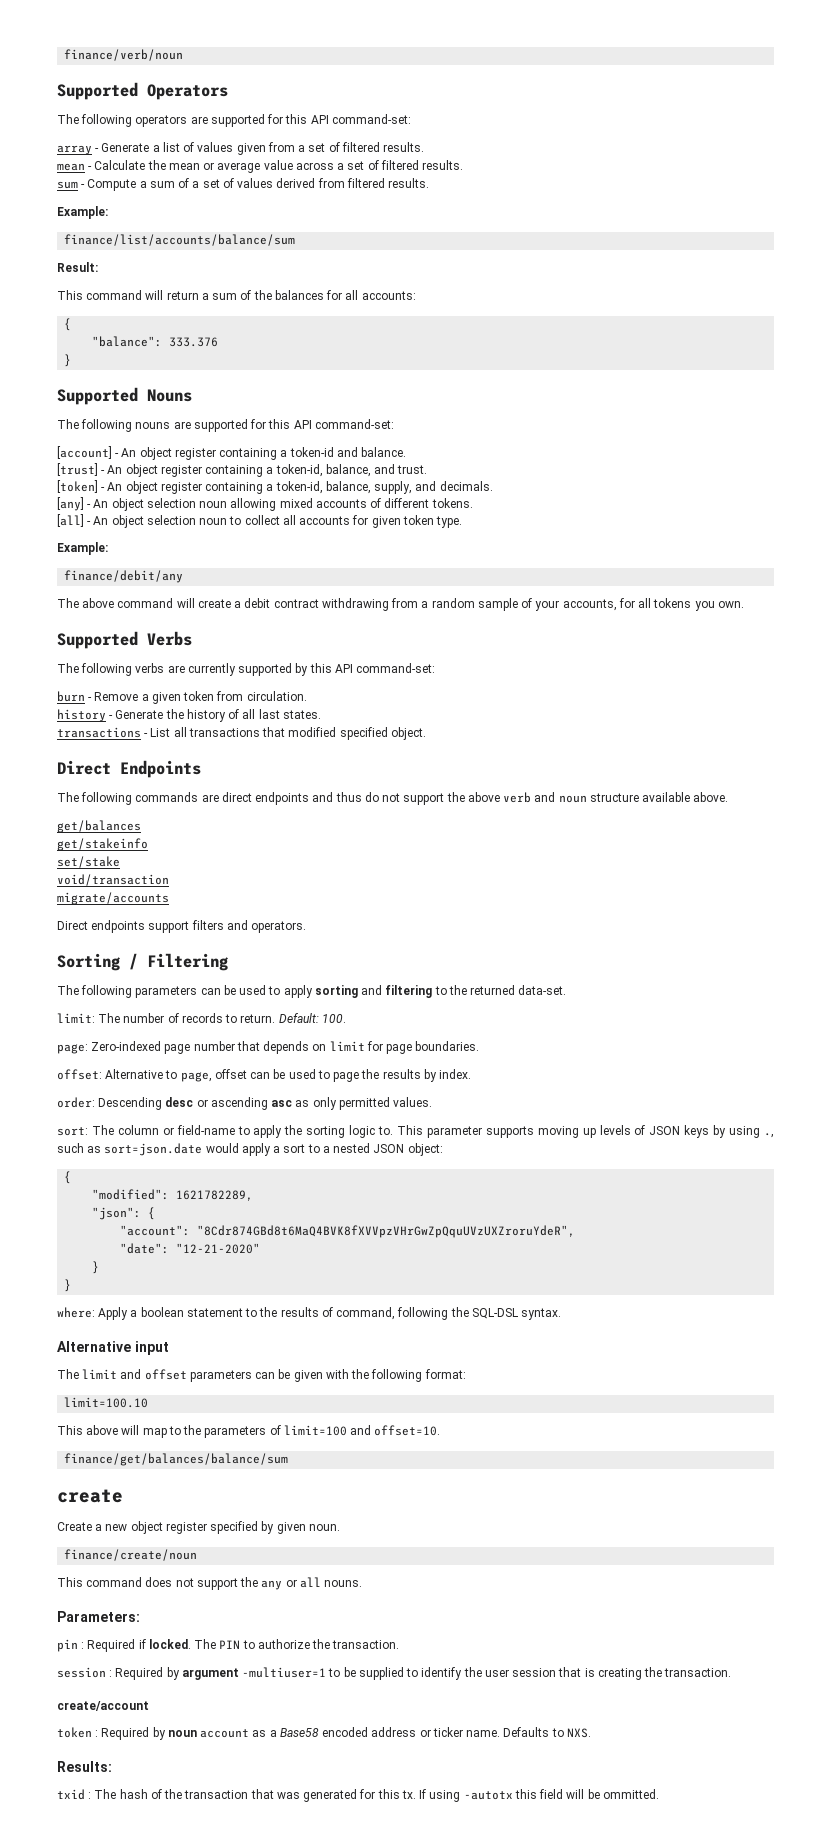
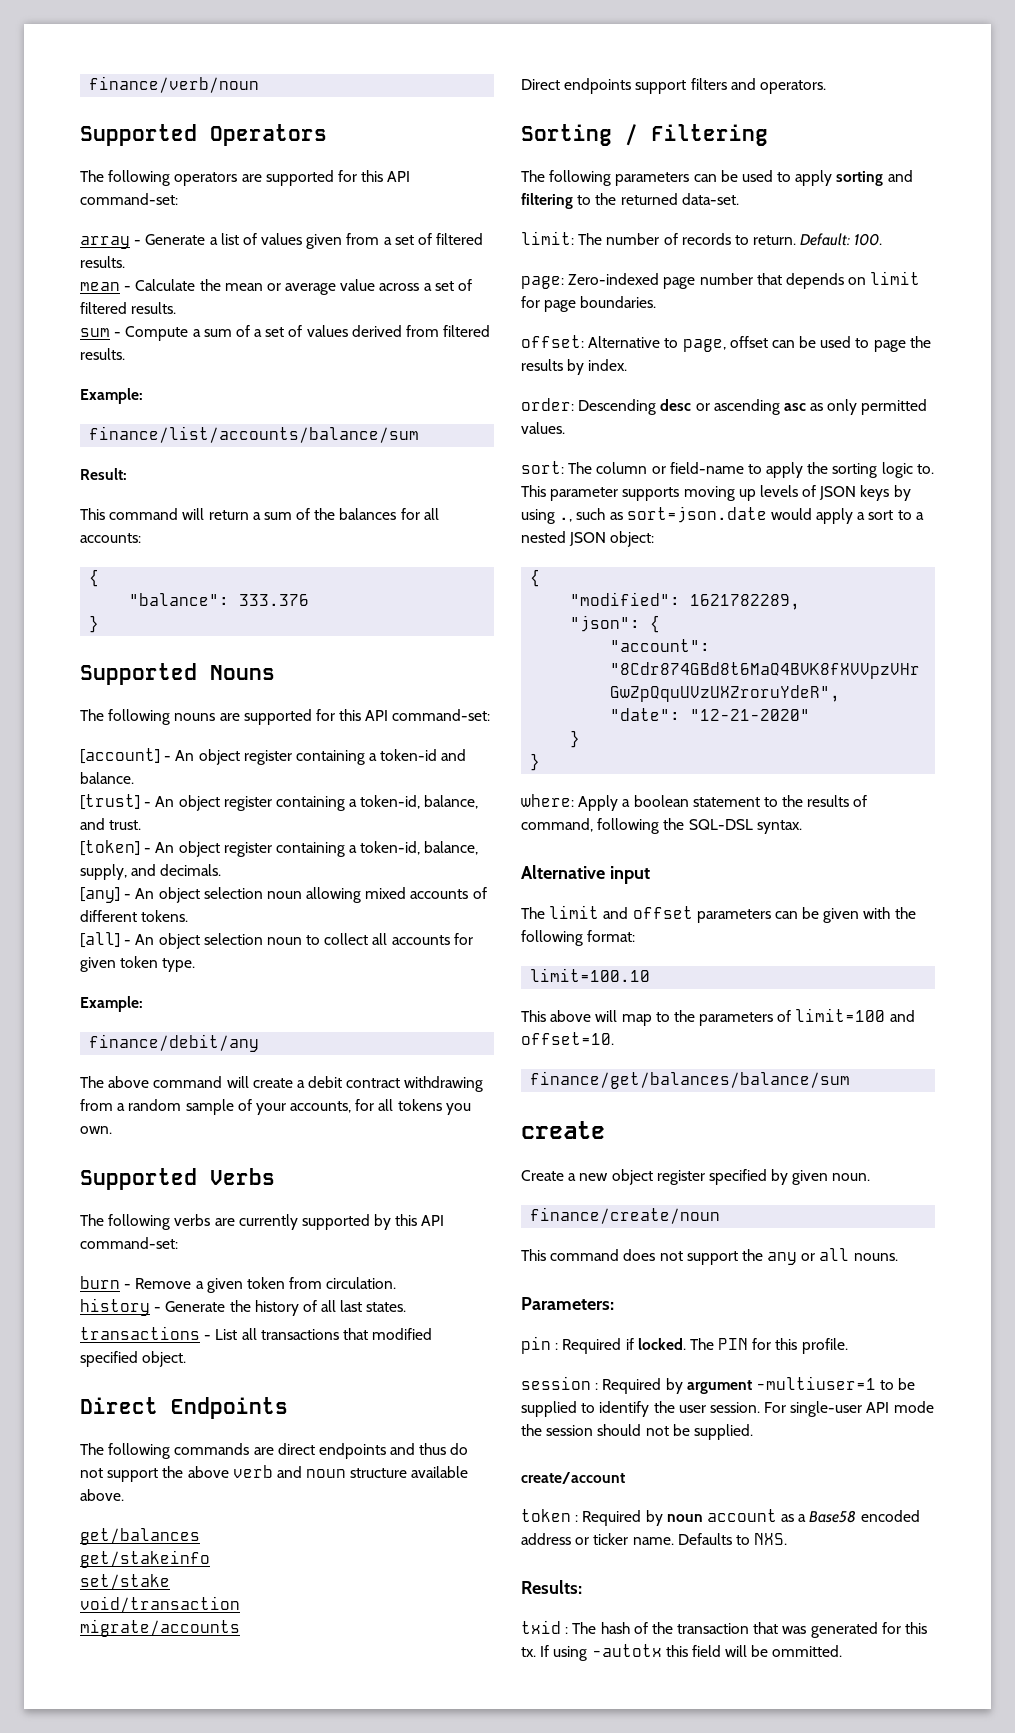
- The PIN to authorize the transaction.
+ The PIN for this profile.
- session : Required by argument -multiuser=1 to be supplied to identify the user session that is creating the transaction.
+ session : Required by argument -multiuser=1 to be supplied to identify the user session. For single-user API mode the session should not be supplied.

